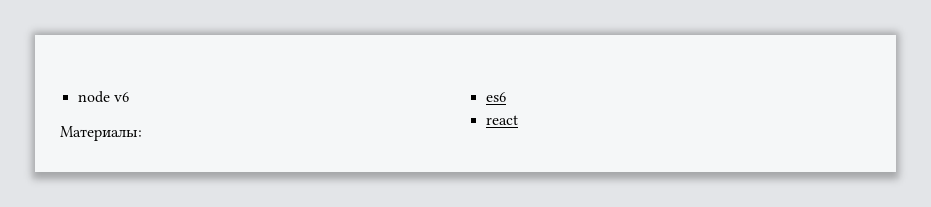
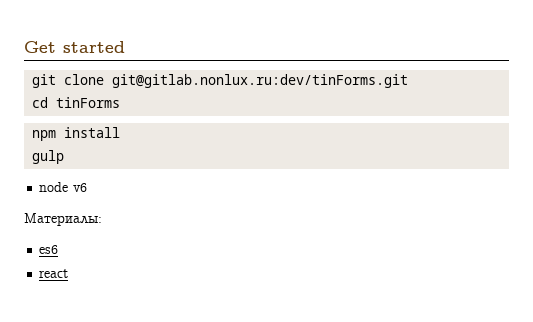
+ Get started
+ git clone git@gitlab.nonlux.ru:dev/tinForms.git
+ cd tinForms
+ npm install
+ gulp

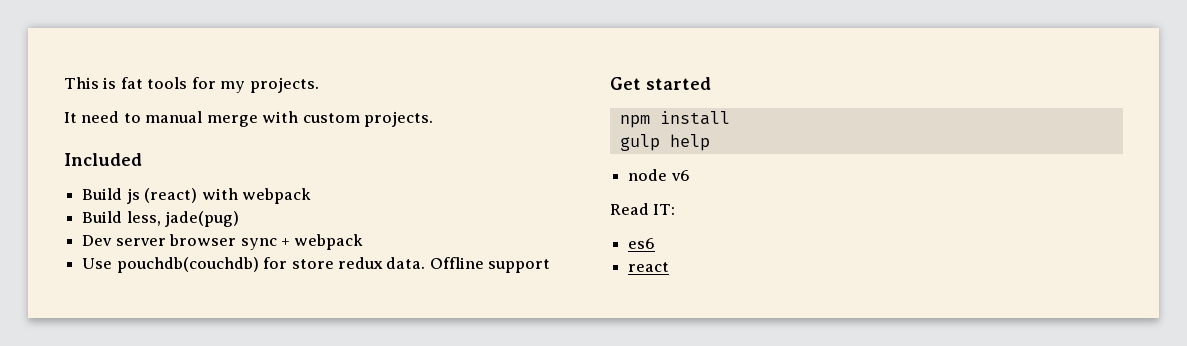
+ This is fat tools for my projects.
+ It need to manual merge with custom projects.
+ Included
+ Build js (react) with webpack
+ Build less, jade(pug)
+ Dev server browser sync + webpack
+ Use pouchdb(couchdb) for store redux data. Offline support
  Get started
- git clone git@gitlab.nonlux.ru:dev/tinForms.git
- cd tinForms
- gulp
+ gulp help
- Материалы:
+ Read IT:

